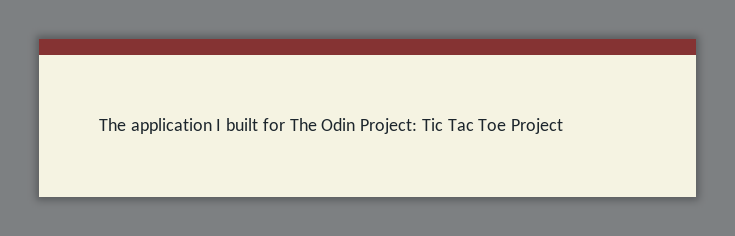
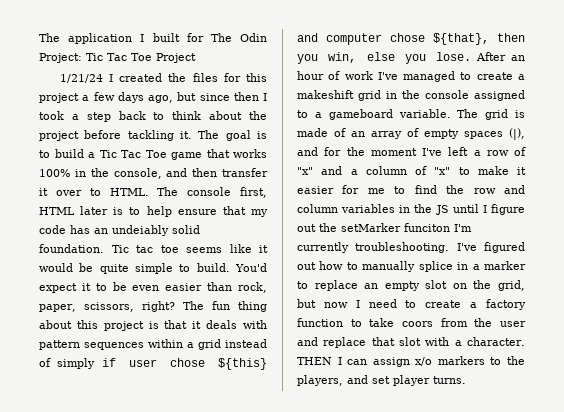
+ 1/21/24 I created the files for this project a few days ago, but since then I took a step back to think about the project before tackling it. The goal is to build a Tic Tac Toe game that works 100% in the console, and then transfer it over to HTML. The console first, HTML later is to help ensure that my code has an undeiably solid foundation. Tic tac toe seems like it would be quite simple to build. You'd expect it to be even easier than rock, paper, scissors, right? The fun thing about this project is that it deals with pattern sequences within a grid instead of simply if user chose ${this} and computer chose ${that}, then you win, else you lose. After an hour of work I've managed to create a makeshift grid in the console assigned to a gameboard variable. The grid is made of an array of empty spaces (|), and for the moment I've left a row of "x" and a column of "x" to make it easier for me to find the row and column variables in the JS until I figure out the setMarker funciton I'm currently troubleshooting. I've figured out how to manually splice in a marker to replace an empty slot on the grid, but now I need to create a factory function to take coors from the user and replace that slot with a character. THEN I can assign x/o markers to the players, and set player turns.

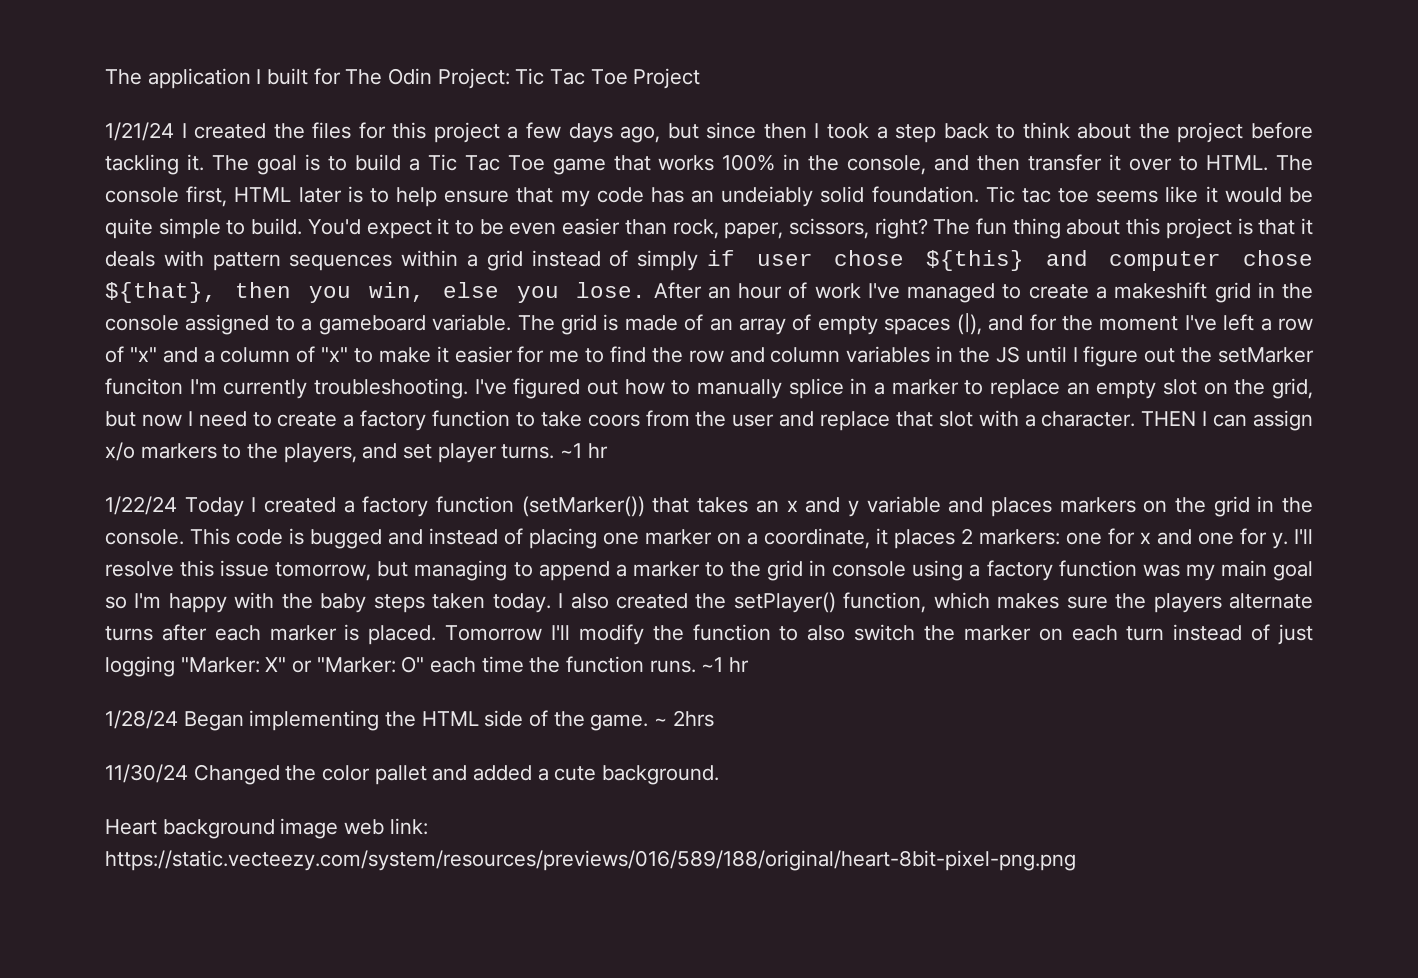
- THEN I can assign x/o markers to the players, and set player turns.
+ THEN I can assign x/o markers to the players, and set player turns. ~1 hr
+ 1/22/24 Today I created a factory function (setMarker()) that takes an x and y variable and places markers on the grid in the console. This code is bugged and instead of placing one marker on a coordinate, it places 2 markers: one for x and one for y. I'll resolve this issue tomorrow, but managing to append a marker to the grid in console using a factory function was my main goal so I'm happy with the baby steps taken today. I also created the setPlayer() function, which makes sure the players alternate turns after each marker is placed. Tomorrow I'll modify the function to also switch the marker on each turn instead of just logging "Marker: X" or "Marker: O" each time the function runs. ~1 hr
+ 1/28/24 Began implementing the HTML side of the game. ~ 2hrs
+ 11/30/24 Changed the color pallet and added a cute background.
+ Heart background image web link: https://static.vecteezy.com/system/resources/previews/016/589/188/original/heart-8bit-pixel-png.png

